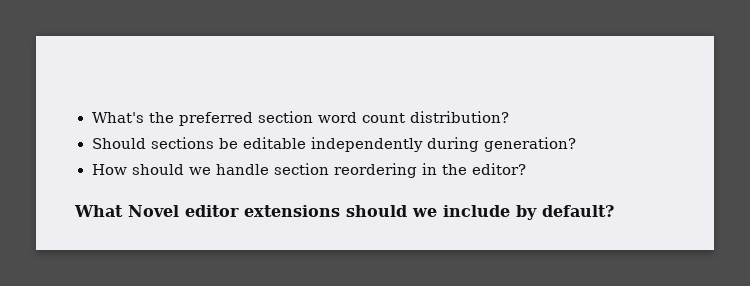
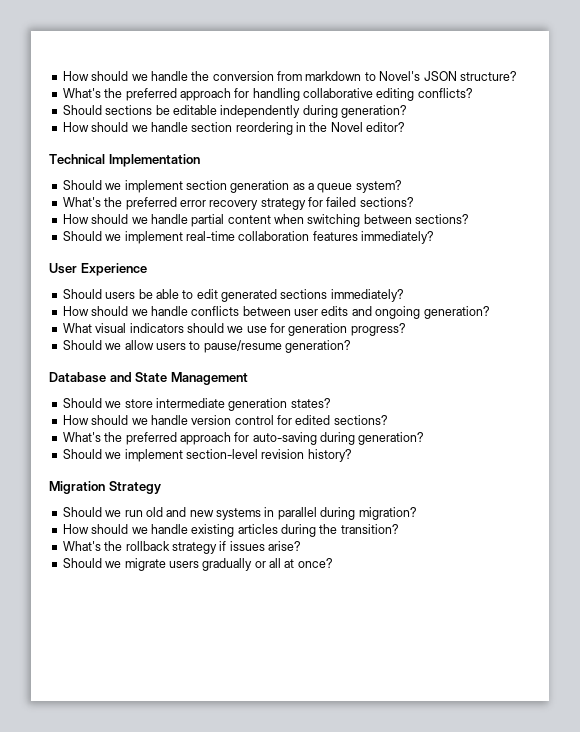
- What's the preferred section word count distribution?
+ How should we handle the conversion from markdown to Novel's JSON structure?
+ What's the preferred approach for handling collaborative editing conflicts?
- How should we handle section reordering in the editor?
+ How should we handle section reordering in the Novel editor?
- What Novel editor extensions should we include by default?
+ Technical Implementation
+ Should we implement section generation as a queue system?
+ What's the preferred error recovery strategy for failed sections?
+ How should we handle partial content when switching between sections?
+ Should we implement real-time collaboration features immediately?
+ User Experience
+ Should users be able to edit generated sections immediately?
+ How should we handle conflicts between user edits and ongoing generation?
+ What visual indicators should we use for generation progress?
+ Should we allow users to pause/resume generation?
+ Database and State Management
+ Should we store intermediate generation states?
+ How should we handle version control for edited sections?
+ What's the preferred approach for auto-saving during generation?
+ Should we implement section-level revision history?
+ Migration Strategy
+ Should we run old and new systems in parallel during migration?
+ How should we handle existing articles during the transition?
+ What's the rollback strategy if issues arise?
+ Should we migrate users gradually or all at once?

